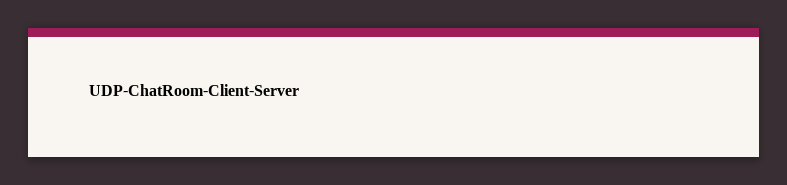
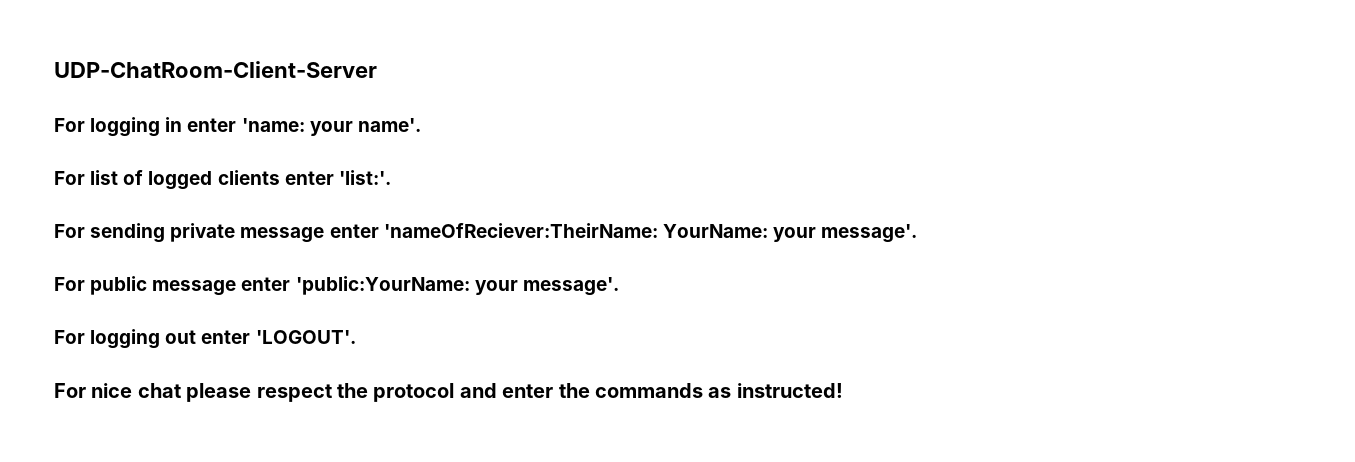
+ For logging in enter 'name: your name'.
+ For list of logged clients enter 'list:'.
+ For sending private message enter 'nameOfReciever:TheirName: YourName: your message'.
+ For public message enter 'public:YourName: your message'.
+ For logging out enter 'LOGOUT'.
+ For nice chat please respect the protocol and enter the commands as instructed!

